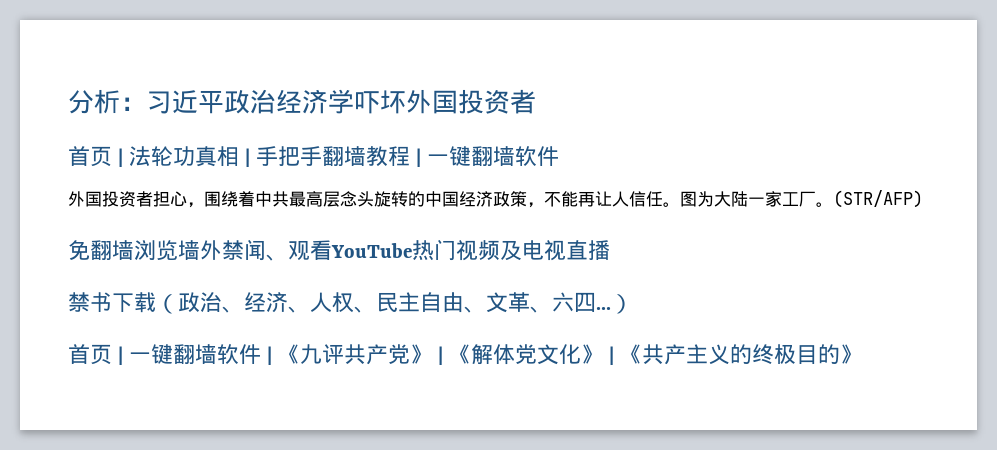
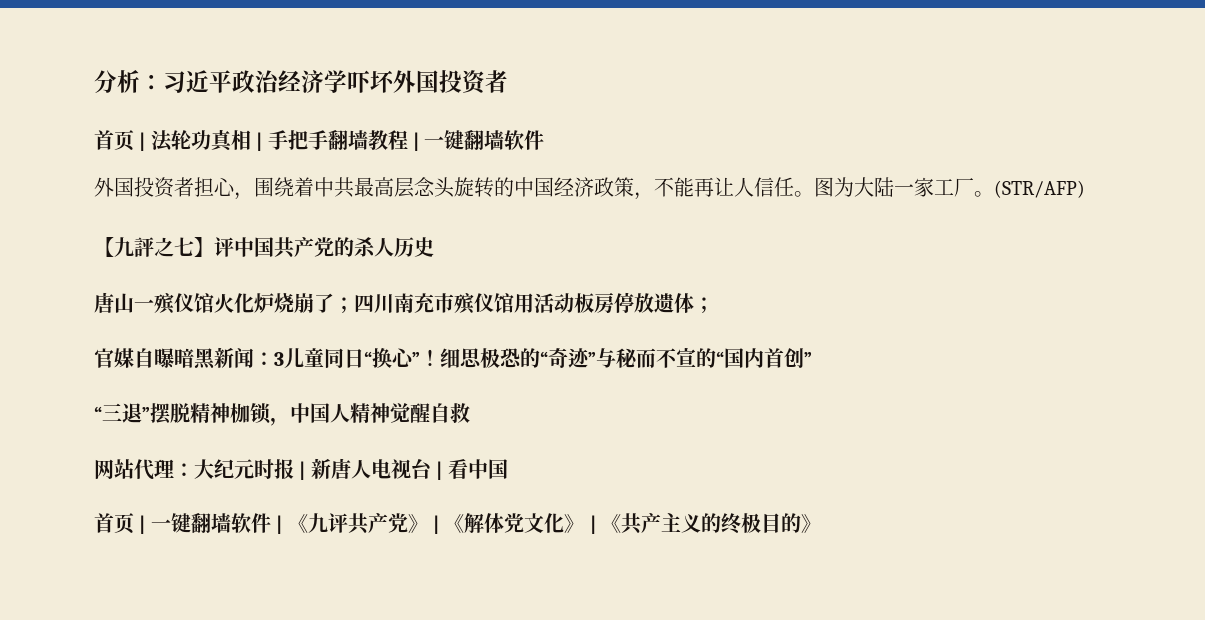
- 免翻墙浏览墙外禁闻、观看YouTube热门视频及电视直播
- 禁书下载（政治、经济、人权、民主自由、文革、六四...）
+ 【九評之七】评中国共产党的杀人历史
+ 唐山一殡仪馆火化炉烧崩了；四川南充市殡仪馆用活动板房停放遗体；
+ 官媒自曝暗黑新闻：3儿童同日“换心”！细思极恐的“奇迹”与秘而不宣的“国内首创”
+ “三退”摆脱精神枷锁，中国人精神觉醒自救
+ 网站代理：大纪元时报 | 新唐人电视台 | 看中国

